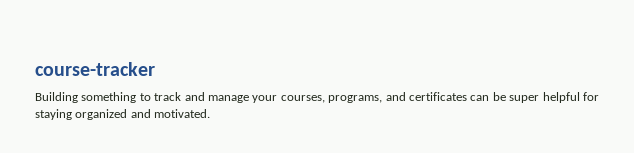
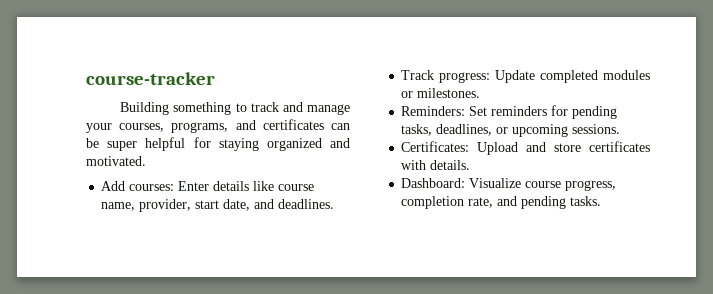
+ Add courses: Enter details like course name, provider, start date, and deadlines.
+ Track progress: Update completed modules or milestones.
+ Reminders: Set reminders for pending tasks, deadlines, or upcoming sessions.
+ Certificates: Upload and store certificates with details.
+ Dashboard: Visualize course progress, completion rate, and pending tasks.

